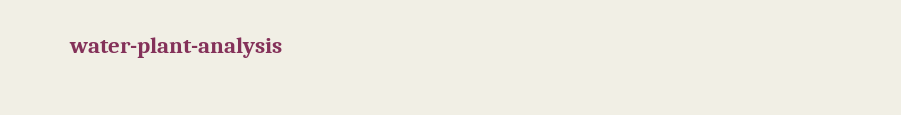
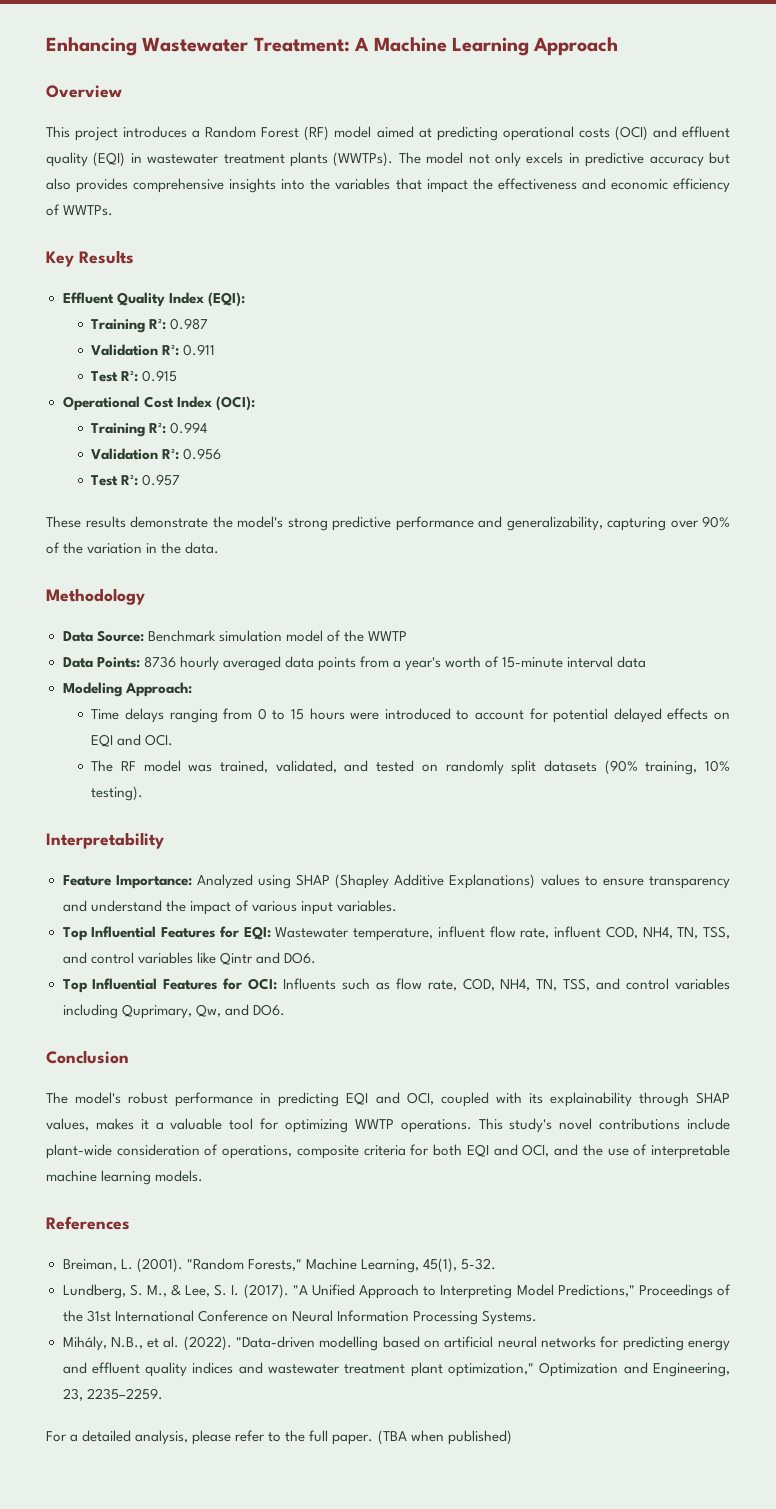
- water-plant-analysis
+ Enhancing Wastewater Treatment: A Machine Learning Approach
+ Overview
+ This project introduces a Random Forest (RF) model aimed at predicting operational costs (OCI) and effluent quality (EQI) in wastewater treatment plants (WWTPs). The model not only excels in predictive accuracy but also provides comprehensive insights into the variables that impact the effectiveness and economic efficiency of WWTPs.
+ Key Results
+ Effluent Quality Index (EQI):
+ Training R²: 0.987
+ Validation R²: 0.911
+ Test R²: 0.915
+ Operational Cost Index (OCI):
+ Training R²: 0.994
+ Validation R²: 0.956
+ Test R²: 0.957
+ These results demonstrate the model's strong predictive performance and generalizability, capturing over 90% of the variation in the data.
+ Methodology
+ Data Source: Benchmark simulation model of the WWTP
+ Data Points: 8736 hourly averaged data points from a year's worth of 15-minute interval data
+ Modeling Approach:
+ Time delays ranging from 0 to 15 hours were introduced to account for potential delayed effects on EQI and OCI.
+ The RF model was trained, validated, and tested on randomly split datasets (90% training, 10% testing).
+ Interpretability
+ Feature Importance: Analyzed using SHAP (Shapley Additive Explanations) values to ensure transparency and understand the impact of various input variables.
+ Top Influential Features for EQI: Wastewater temperature, influent flow rate, influent COD, NH4, TN, TSS, and control variables like Qintr and DO6.
+ Top Influential Features for OCI: Influents such as flow rate, COD, NH4, TN, TSS, and control variables including Quprimary, Qw, and DO6.
+ Conclusion
+ The model's robust performance in predicting EQI and OCI, coupled with its explainability through SHAP values, makes it a valuable tool for optimizing WWTP operations. This study's novel contributions include plant-wide consideration of operations, composite criteria for both EQI and OCI, and the use of interpretable machine learning models.
+ References
+ Breiman, L. (2001). "Random Forests," Machine Learning, 45(1), 5-32.
+ Lundberg, S. M., & Lee, S. I. (2017). "A Unified Approach to Interpreting Model Predictions," Proceedings of the 31st International Conference on Neural Information Processing Systems.
+ Mihály, N.B., et al. (2022). "Data-driven modelling based on artificial neural networks for predicting energy and effluent quality indices and wastewater treatment plant optimization," Optimization and Engineering, 23, 2235–2259.
+ For a detailed analysis, please refer to the full paper. (TBA when published)

